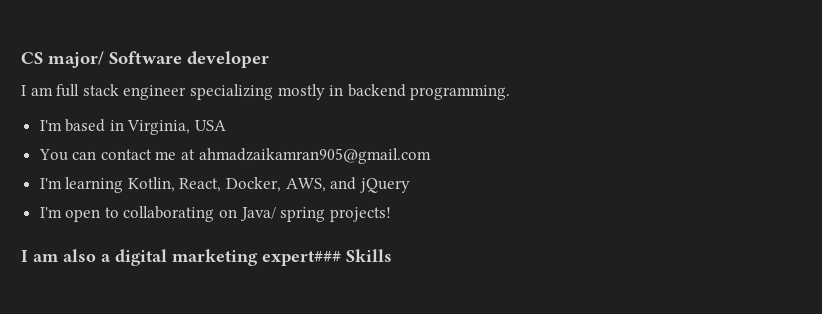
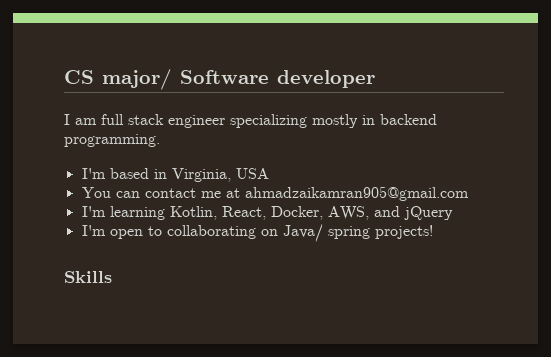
- I am also a digital marketing expert### Skills
+ Skills

